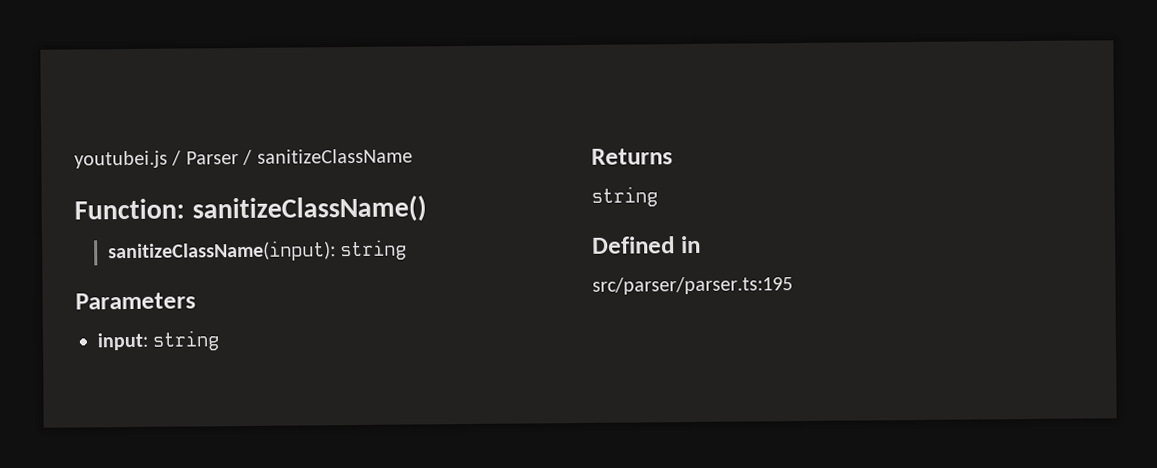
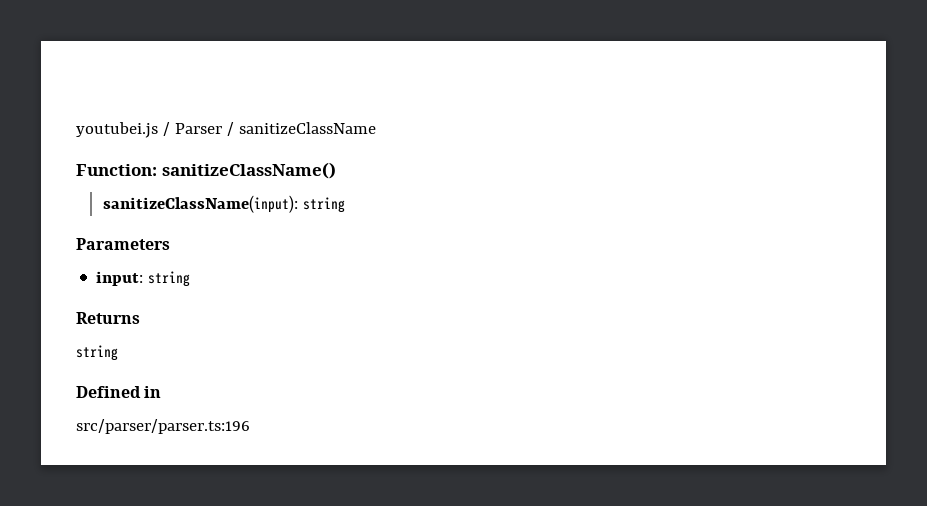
- src/parser/parser.ts:195
+ src/parser/parser.ts:196

